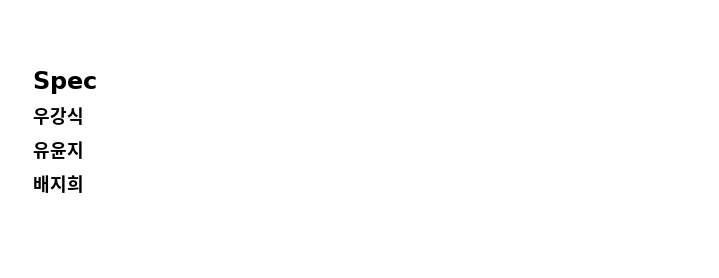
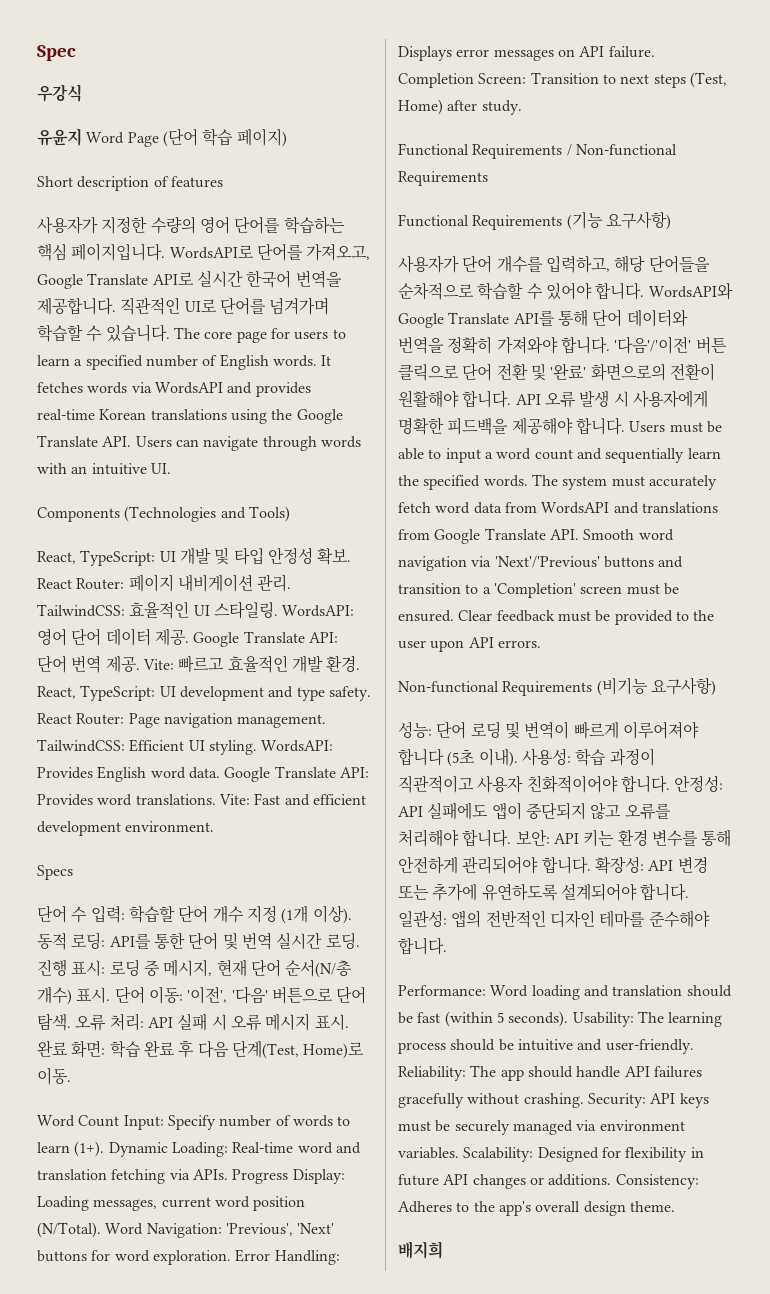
- 유윤지
+ 유윤지 Word Page (단어 학습 페이지)
+ Short description of features
+ 사용자가 지정한 수량의 영어 단어를 학습하는 핵심 페이지입니다. WordsAPI로 단어를 가져오고, Google Translate API로 실시간 한국어 번역을 제공합니다. 직관적인 UI로 단어를 넘겨가며 학습할 수 있습니다. The core page for users to learn a specified number of English words. It fetches words via WordsAPI and provides real-time Korean translations using the Google Translate API. Users can navigate through words with an intuitive UI.
+ Components (Technologies and Tools)
+ React, TypeScript: UI 개발 및 타입 안정성 확보. React Router: 페이지 내비게이션 관리. TailwindCSS: 효율적인 UI 스타일링. WordsAPI: 영어 단어 데이터 제공. Google Translate API: 단어 번역 제공. Vite: 빠르고 효율적인 개발 환경. React, TypeScript: UI development and type safety. React Router: Page navigation management. TailwindCSS: Efficient UI styling. WordsAPI: Provides English word data. Google Translate API: Provides word translations. Vite: Fast and efficient development environment.
+ Specs
+ 단어 수 입력: 학습할 단어 개수 지정 (1개 이상). 동적 로딩: API를 통한 단어 및 번역 실시간 로딩. 진행 표시: 로딩 중 메시지, 현재 단어 순서(N/총 개수) 표시. 단어 이동: '이전', '다음' 버튼으로 단어 탐색. 오류 처리: API 실패 시 오류 메시지 표시. 완료 화면: 학습 완료 후 다음 단계(Test, Home)로 이동.
+ Word Count Input: Specify number of words to learn (1+). Dynamic Loading: Real-time word and translation fetching via APIs. Progress Display: Loading messages, current word position (N/Total). Word Navigation: 'Previous', 'Next' buttons for word exploration. Error Handling: Displays error messages on API failure. Completion Screen: Transition to next steps (Test, Home) after study.
+ Functional Requirements / Non-functional Requirements
+ Functional Requirements (기능 요구사항)
+ 사용자가 단어 개수를 입력하고, 해당 단어들을 순차적으로 학습할 수 있어야 합니다. WordsAPI와 Google Translate API를 통해 단어 데이터와 번역을 정확히 가져와야 합니다. '다음'/'이전' 버튼 클릭으로 단어 전환 및 '완료' 화면으로의 전환이 원활해야 합니다. API 오류 발생 시 사용자에게 명확한 피드백을 제공해야 합니다. Users must be able to input a word count and sequentially learn the specified words. The system must accurately fetch word data from WordsAPI and translations from Google Translate API. Smooth word navigation via 'Next'/'Previous' buttons and transition to a 'Completion' screen must be ensured. Clear feedback must be provided to the user upon API errors.
+ Non-functional Requirements (비기능 요구사항)
+ 성능: 단어 로딩 및 번역이 빠르게 이루어져야 합니다 (5초 이내). 사용성: 학습 과정이 직관적이고 사용자 친화적이어야 합니다. 안정성: API 실패에도 앱이 중단되지 않고 오류를 처리해야 합니다. 보안: API 키는 환경 변수를 통해 안전하게 관리되어야 합니다. 확장성: API 변경 또는 추가에 유연하도록 설계되어야 합니다. 일관성: 앱의 전반적인 디자인 테마를 준수해야 합니다.
+ Performance: Word loading and translation should be fast (within 5 seconds). Usability: The learning process should be intuitive and user-friendly. Reliability: The app should handle API failures gracefully without crashing. Security: API keys must be securely managed via environment variables. Scalability: Designed for flexibility in future API changes or additions. Consistency: Adheres to the app's overall design theme.

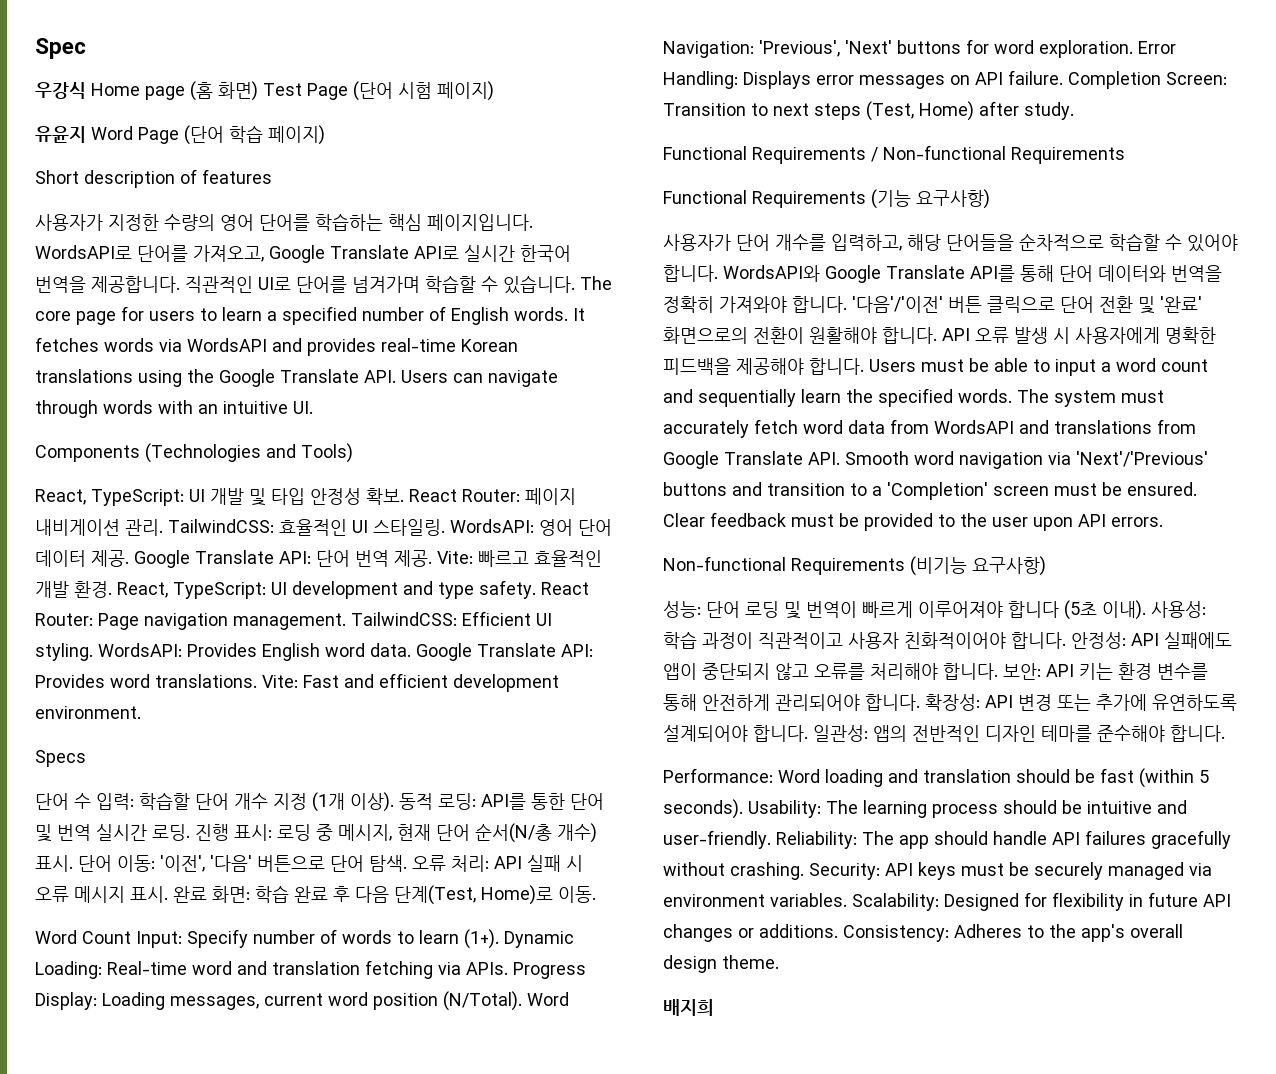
- 우강식
+ 우강식 Home page (홈 화면) Test Page (단어 시험 페이지)

